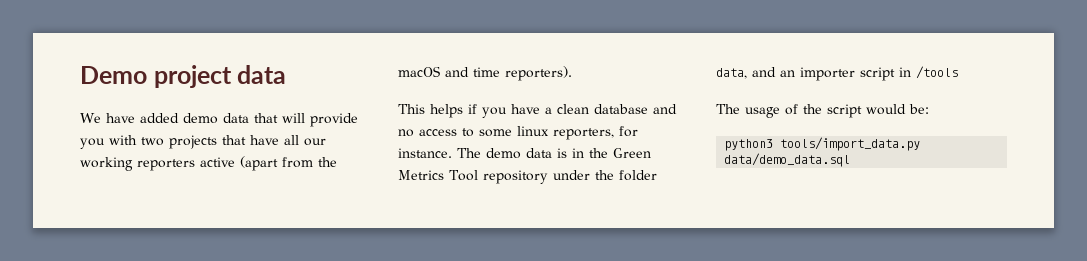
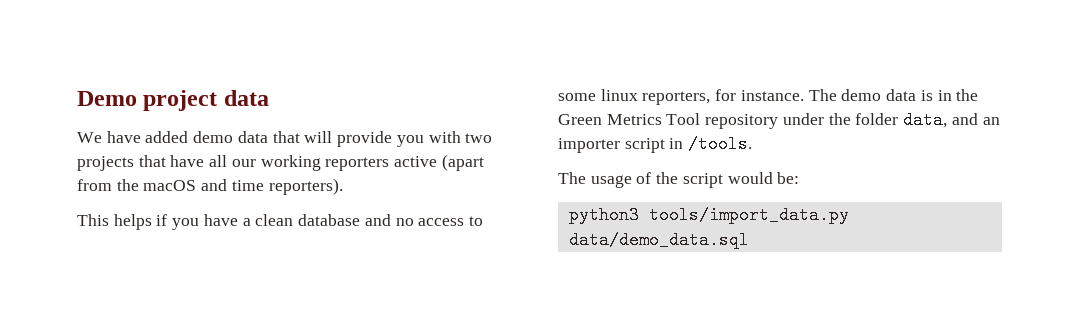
- The demo data is in the Green Metrics Tool repository under the folder data, and an importer script in /tools
+ The demo data is in the Green Metrics Tool repository under the folder data, and an importer script in /tools.

